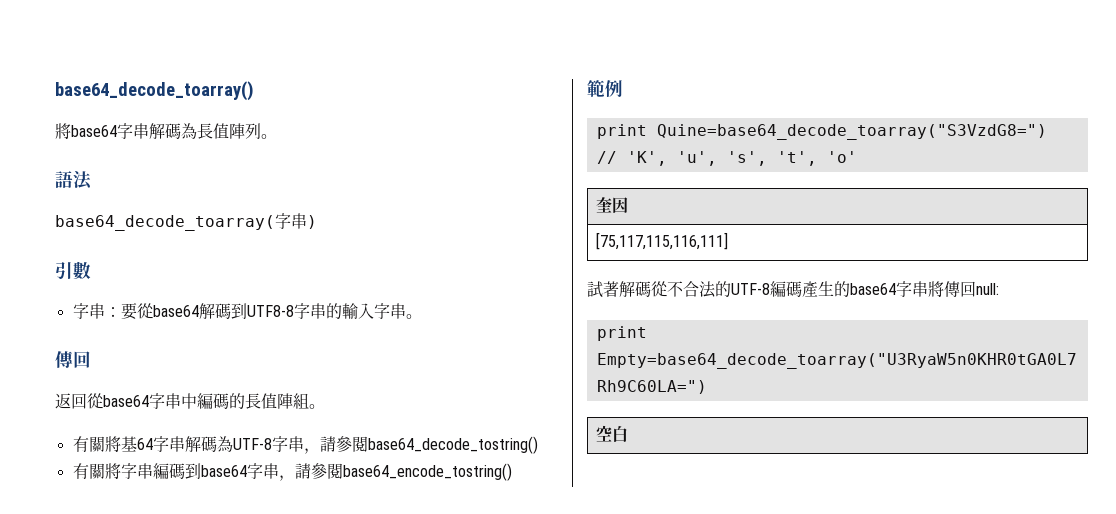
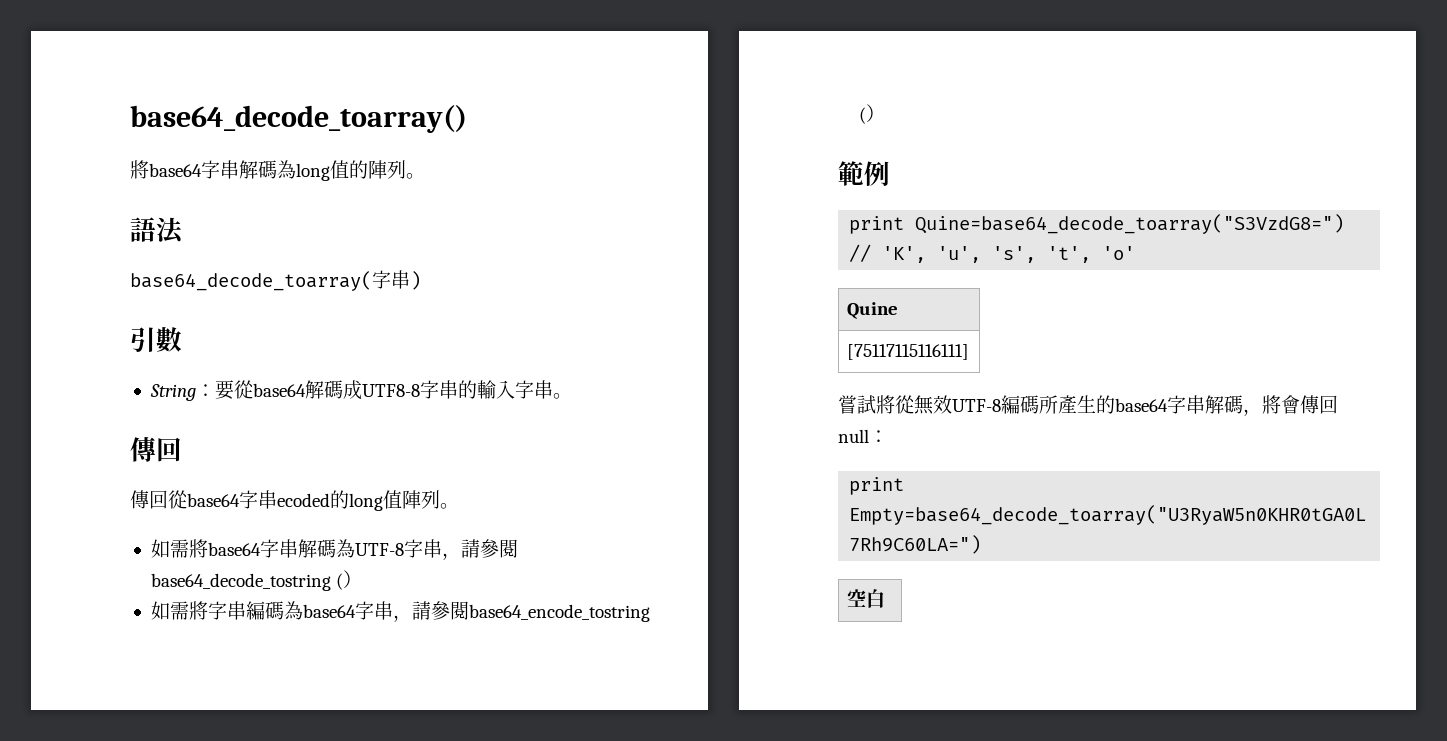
- 將base64字串解碼為長值陣列。
+ 將base64字串解碼為long值的陣列。
- 字串：要從base64解碼到UTF8-8字串的輸入字串。
+ String：要從base64解碼成UTF8-8字串的輸入字串。
- 返回從base64字串中編碼的長值陣組。
- 有關將基64字串解碼為UTF-8字串，請參閱base64_decode_tostring()
- 有關將字串編碼到base64字串，請參閱base64_encode_tostring()
+ 傳回從base64字串ecoded的long值陣列。
+ 如需將base64字串解碼為UTF-8字串，請參閱base64_decode_tostring (）
+ 如需將字串編碼為base64字串，請參閱base64_encode_tostring (）
- 奎因
- [75,117,115,116,111]
- 試著解碼從不合法的UTF-8編碼產生的base64字串將傳回null:
+ Quine
+ [75117115116111]
+ 嘗試將從無效UTF-8編碼所產生的base64字串解碼，將會傳回null：

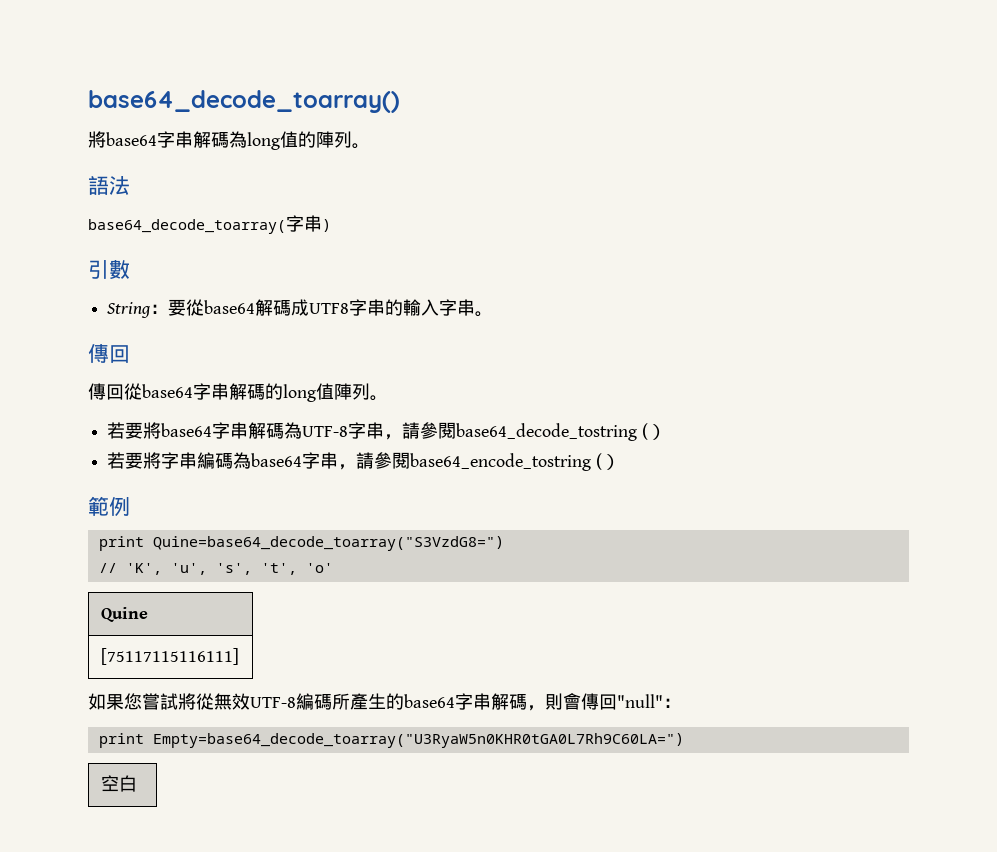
- String：要從base64解碼成UTF8-8字串的輸入字串。
+ String：要從base64解碼成UTF8字串的輸入字串。
- 傳回從base64字串ecoded的long值陣列。
+ 傳回從base64字串解碼的long值陣列。
- 如需將base64字串解碼為UTF-8字串，請參閱base64_decode_tostring (）
+ 若要將base64字串解碼為UTF-8字串，請參閱base64_decode_tostring (）
- 如需將字串編碼為base64字串，請參閱base64_encode_tostring (）
+ 若要將字串編碼為base64字串，請參閱base64_encode_tostring (）
- 嘗試將從無效UTF-8編碼所產生的base64字串解碼，將會傳回null：
+ 如果您嘗試將從無效UTF-8編碼所產生的base64字串解碼，則會傳回"null"：

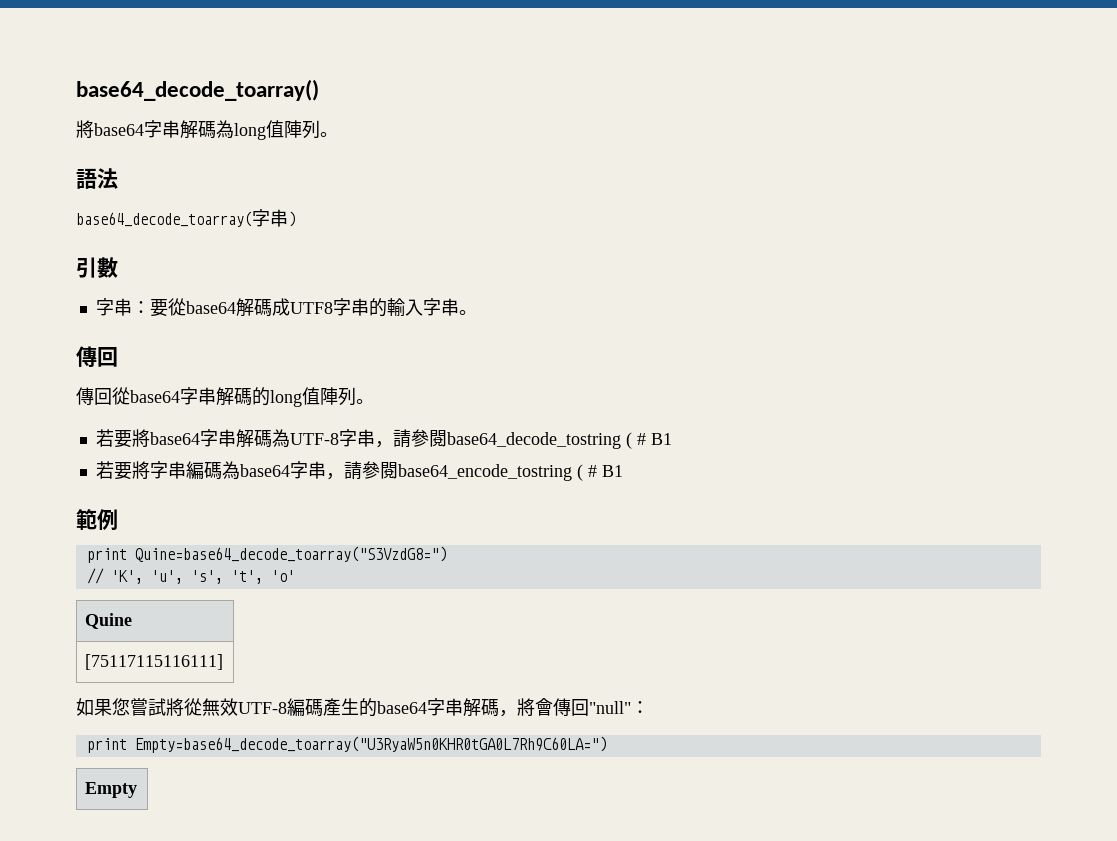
- 將base64字串解碼為long值的陣列。
+ 將base64字串解碼為long值陣列。
- String：要從base64解碼成UTF8字串的輸入字串。
+ 字串：要從base64解碼成UTF8字串的輸入字串。
- 若要將base64字串解碼為UTF-8字串，請參閱base64_decode_tostring (）
+ 若要將base64字串解碼為UTF-8字串，請參閱base64_decode_tostring ( # B1
- 若要將字串編碼為base64字串，請參閱base64_encode_tostring (）
+ 若要將字串編碼為base64字串，請參閱base64_encode_tostring ( # B1
- 如果您嘗試將從無效UTF-8編碼所產生的base64字串解碼，則會傳回"null"：
+ 如果您嘗試將從無效UTF-8編碼產生的base64字串解碼，將會傳回"null"：
- 空白
+ Empty

